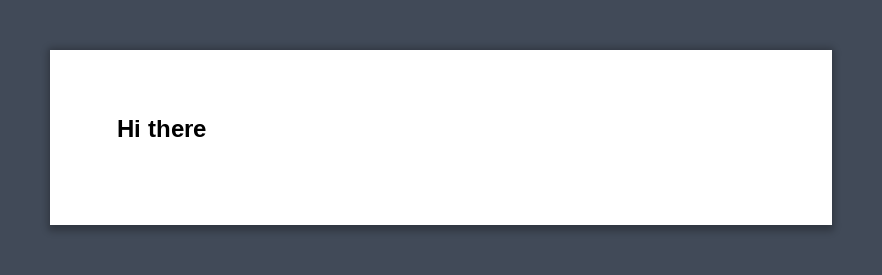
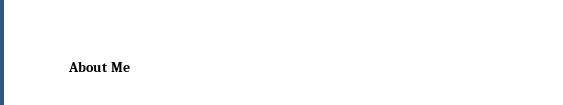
- Hi there
+ About Me

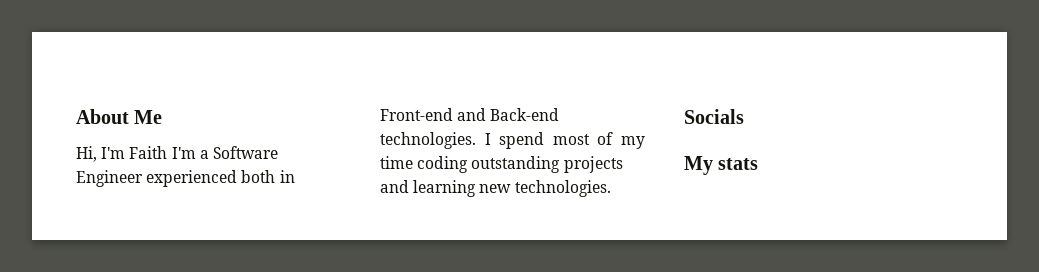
+ Hi, I'm Faith I'm a Software Engineer experienced both in Front-end and Back-end technologies. I spend most of my time coding outstanding projects and learning new technologies.
+ Socials
+ My stats

